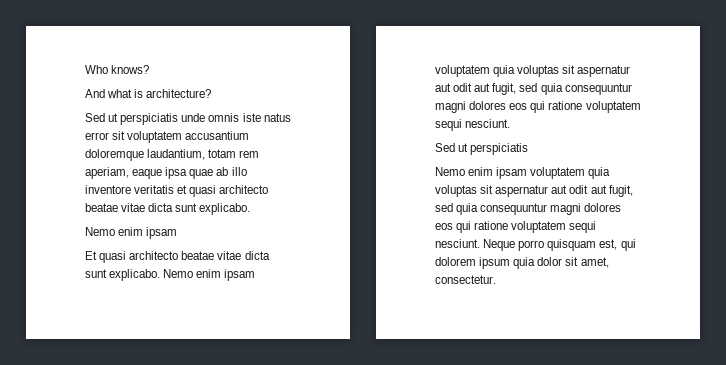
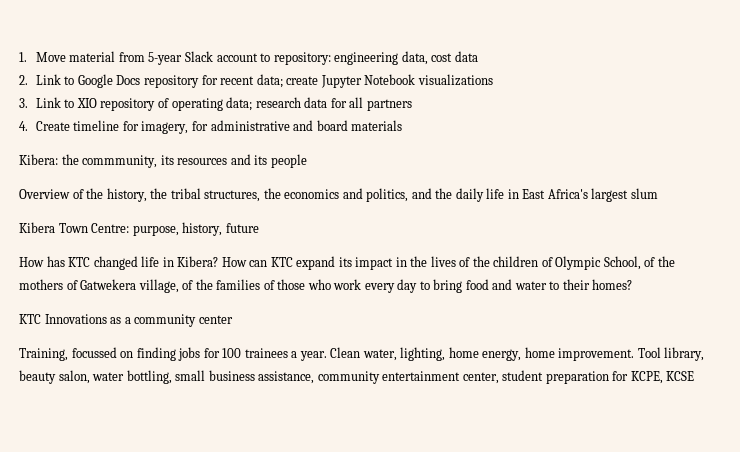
- Who knows?
- And what is architecture?
- Sed ut perspiciatis unde omnis iste natus error sit voluptatem accusantium doloremque laudantium, totam rem aperiam, eaque ipsa quae ab illo inventore veritatis et quasi architecto beatae vitae dicta sunt explicabo.
- Nemo enim ipsam
- Et quasi architecto beatae vitae dicta sunt explicabo. Nemo enim ipsam voluptatem quia voluptas sit aspernatur aut odit aut fugit, sed quia consequuntur magni dolores eos qui ratione voluptatem sequi nesciunt.
- Sed ut perspiciatis
- Nemo enim ipsam voluptatem quia voluptas sit aspernatur aut odit aut fugit, sed quia consequuntur magni dolores eos qui ratione voluptatem sequi nesciunt. Neque porro quisquam est, qui dolorem ipsum quia dolor sit amet, consectetur.
+ 1. Move material from 5-year Slack account to repository: engineering data, cost data
+ 2. Link to Google Docs repository for recent data; create Jupyter Notebook visualizations
+ 3. Link to XIO repository of operating data; research data for all partners
+ 4. Create timeline for imagery, for administrative and board materials
+ Kibera: the commmunity, its resources and its people
+ Overview of the history, the tribal structures, the economics and politics, and the daily life in East Africa's largest slum
+ Kibera Town Centre: purpose, history, future
+ How has KTC changed life in Kibera? How can KTC expand its impact in the lives of the children of Olympic School, of the mothers of Gatwekera village, of the families of those who work every day to bring food and water to their homes?
+ KTC Innovations as a community center
+ Training, focussed on finding jobs for 100 trainees a year. Clean water, lighting, home energy, home improvement. Tool library, beauty salon, water bottling, small business assistance, community entertainment center, student preparation for KCPE, KCSE

